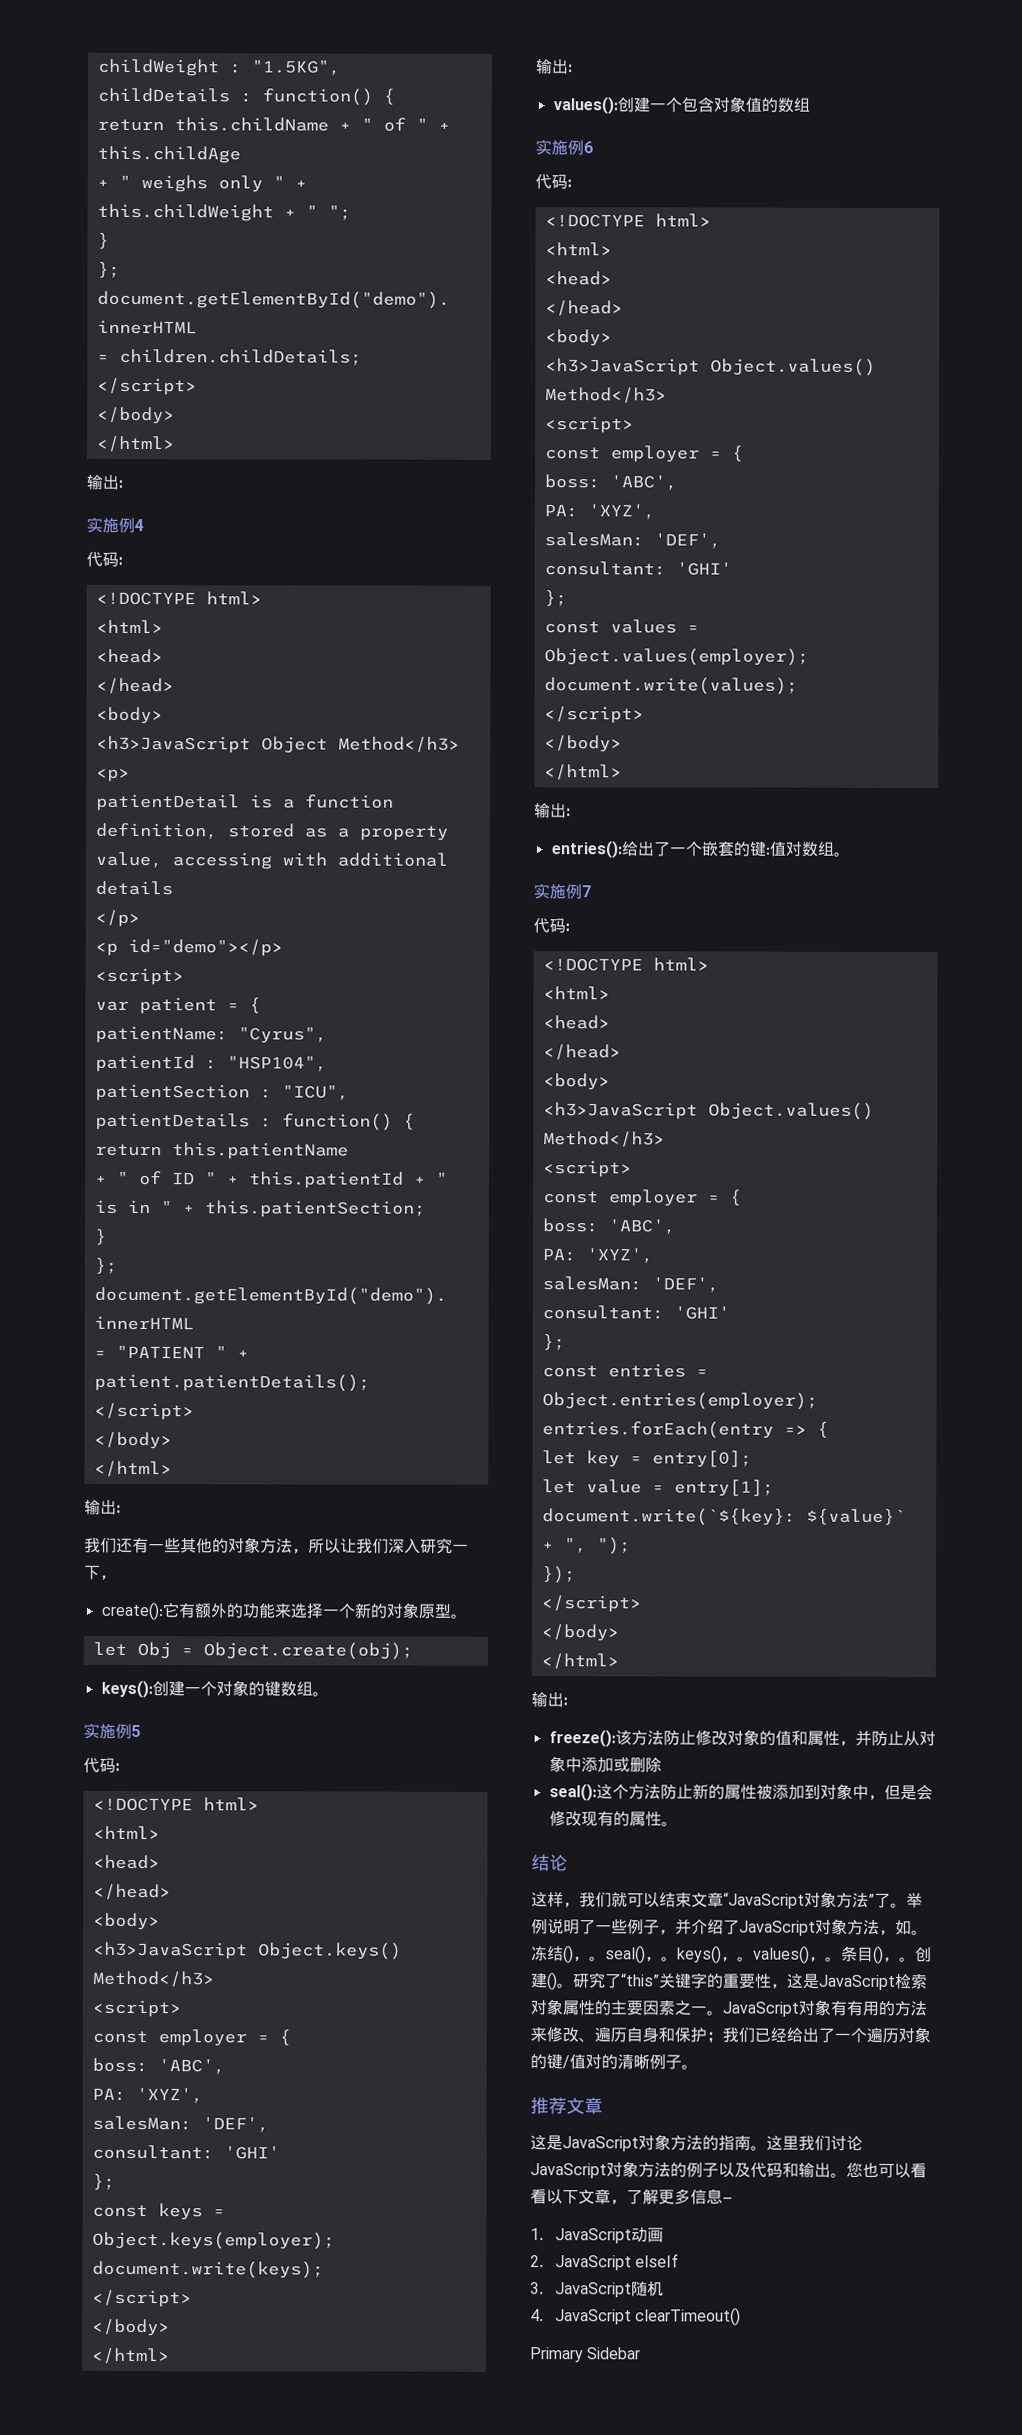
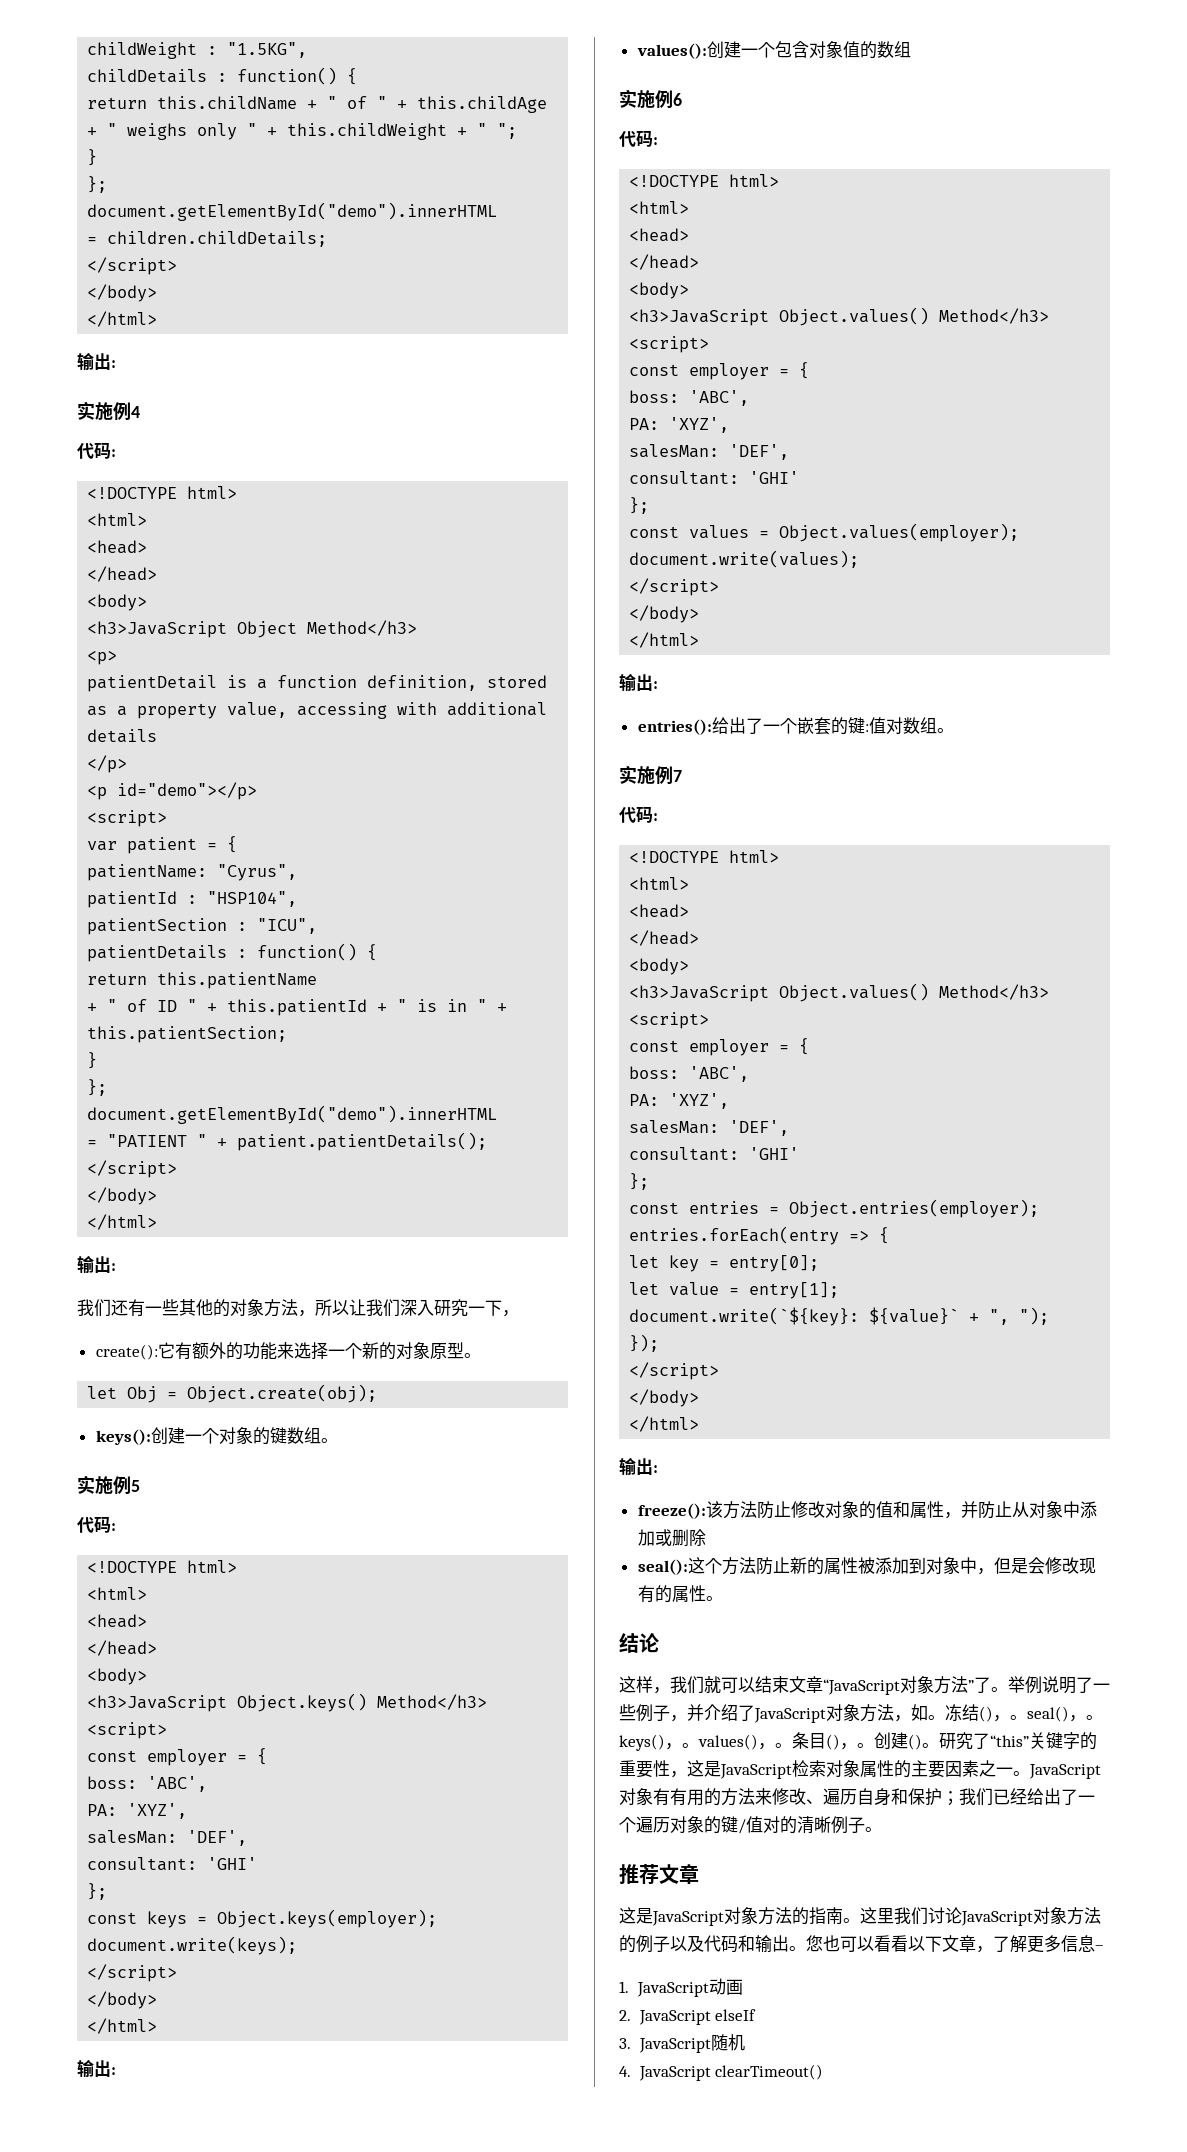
- Primary Sidebar

